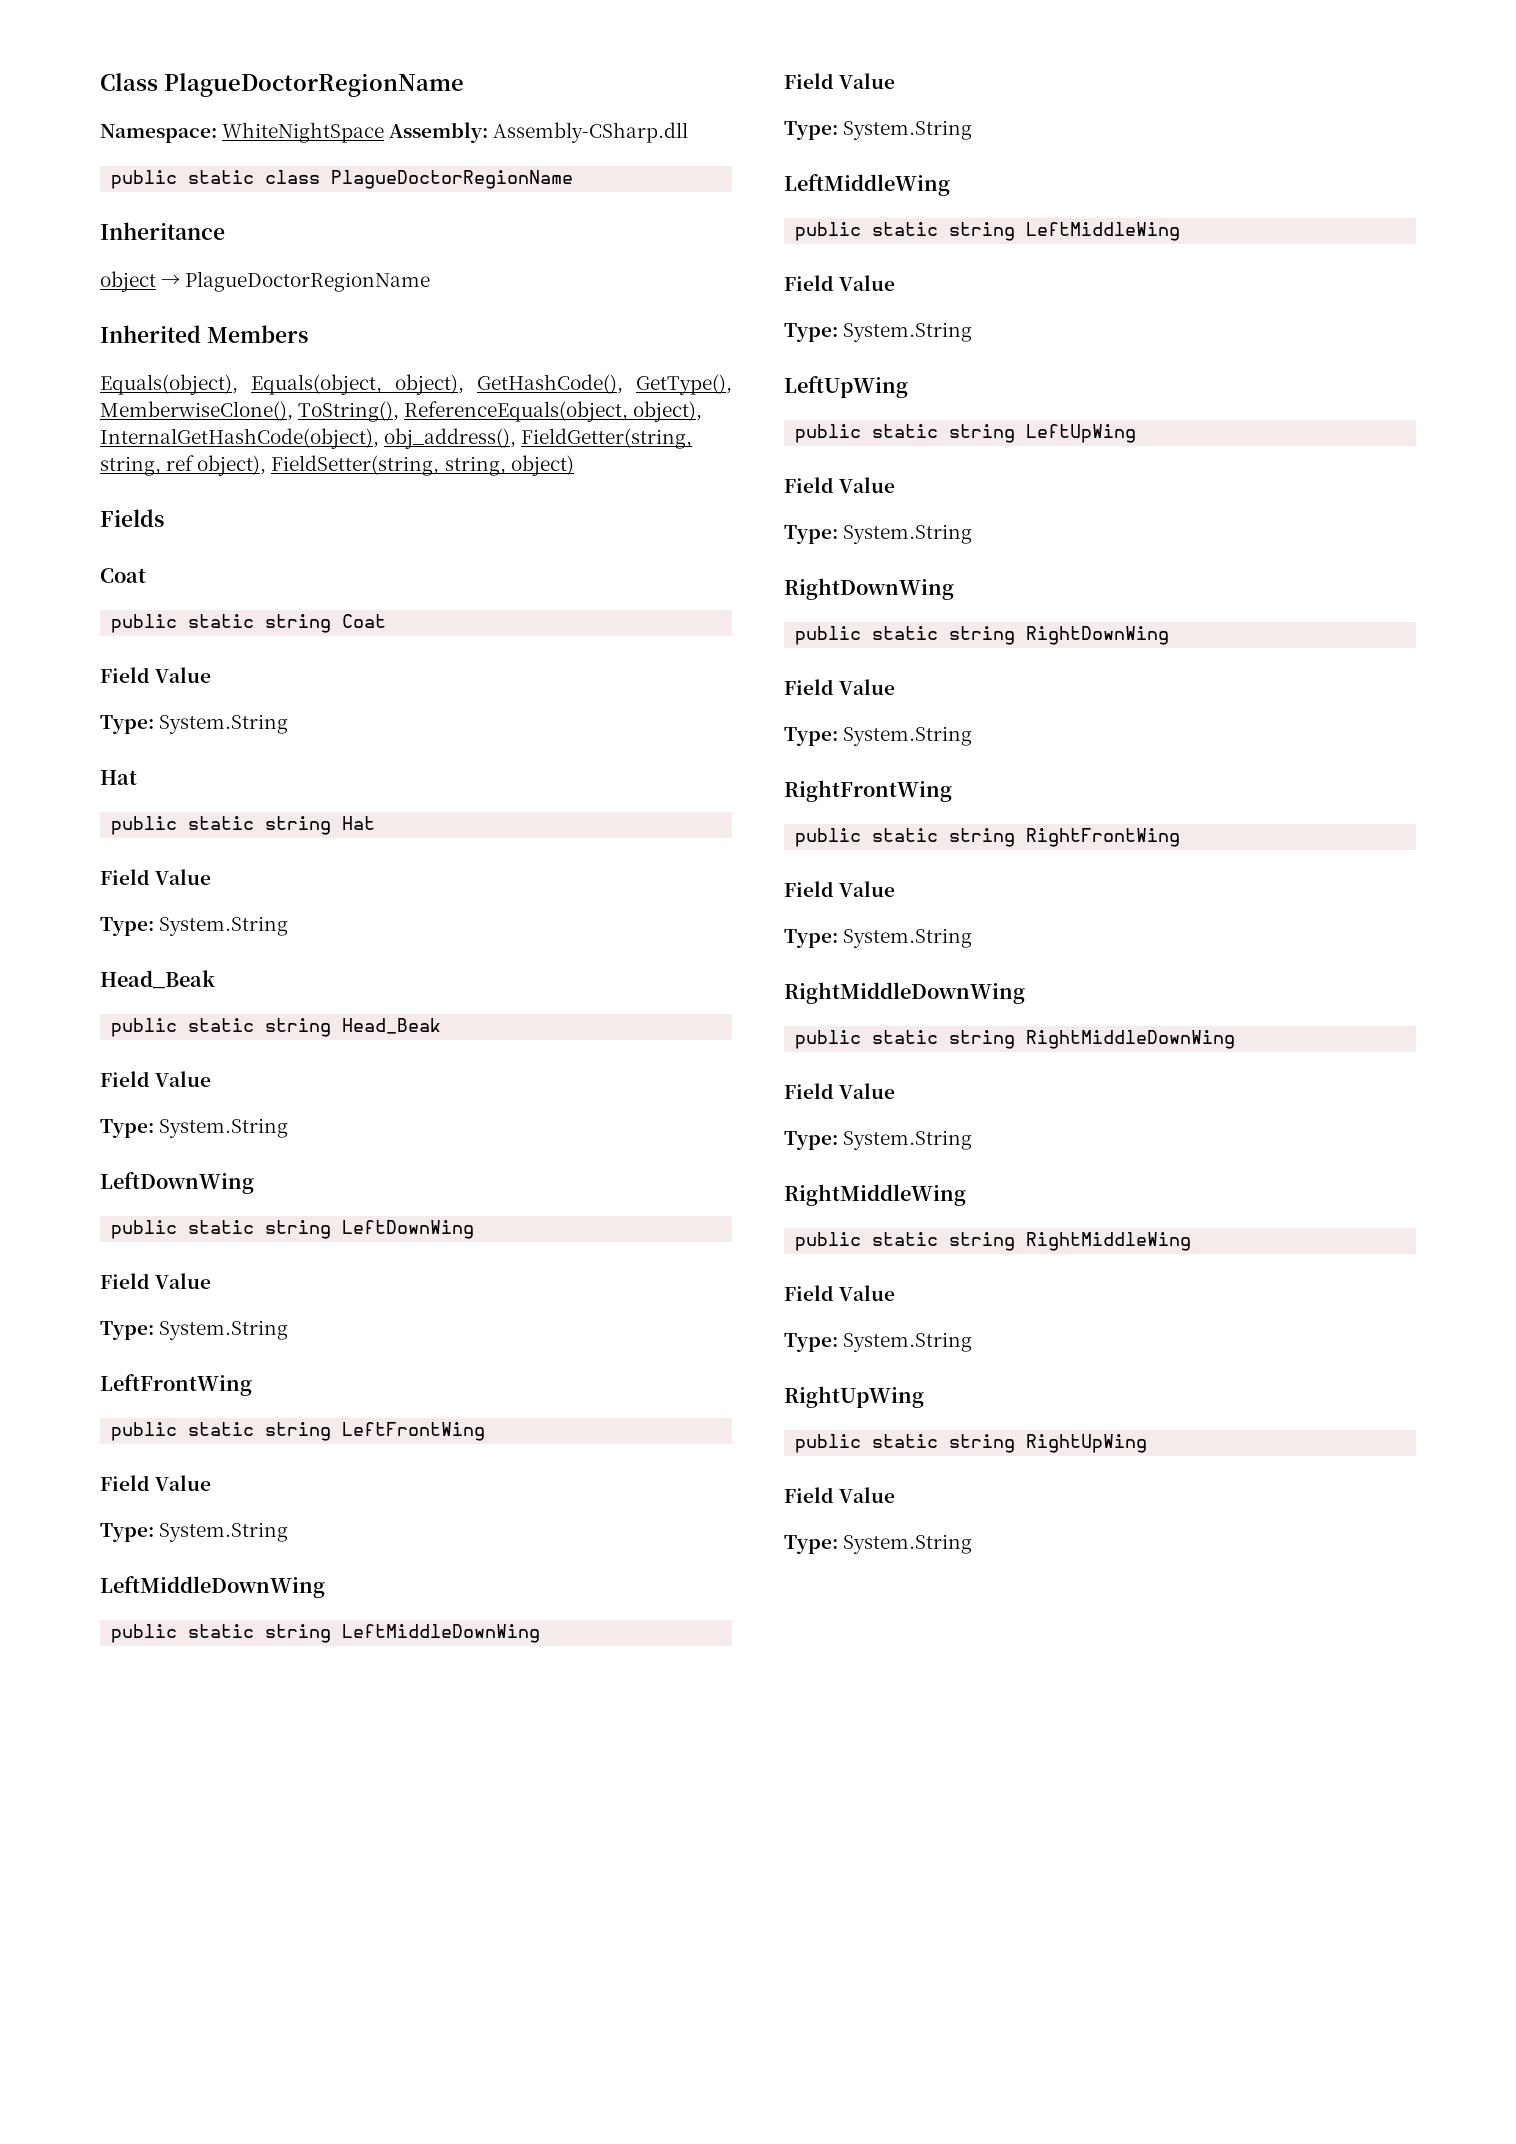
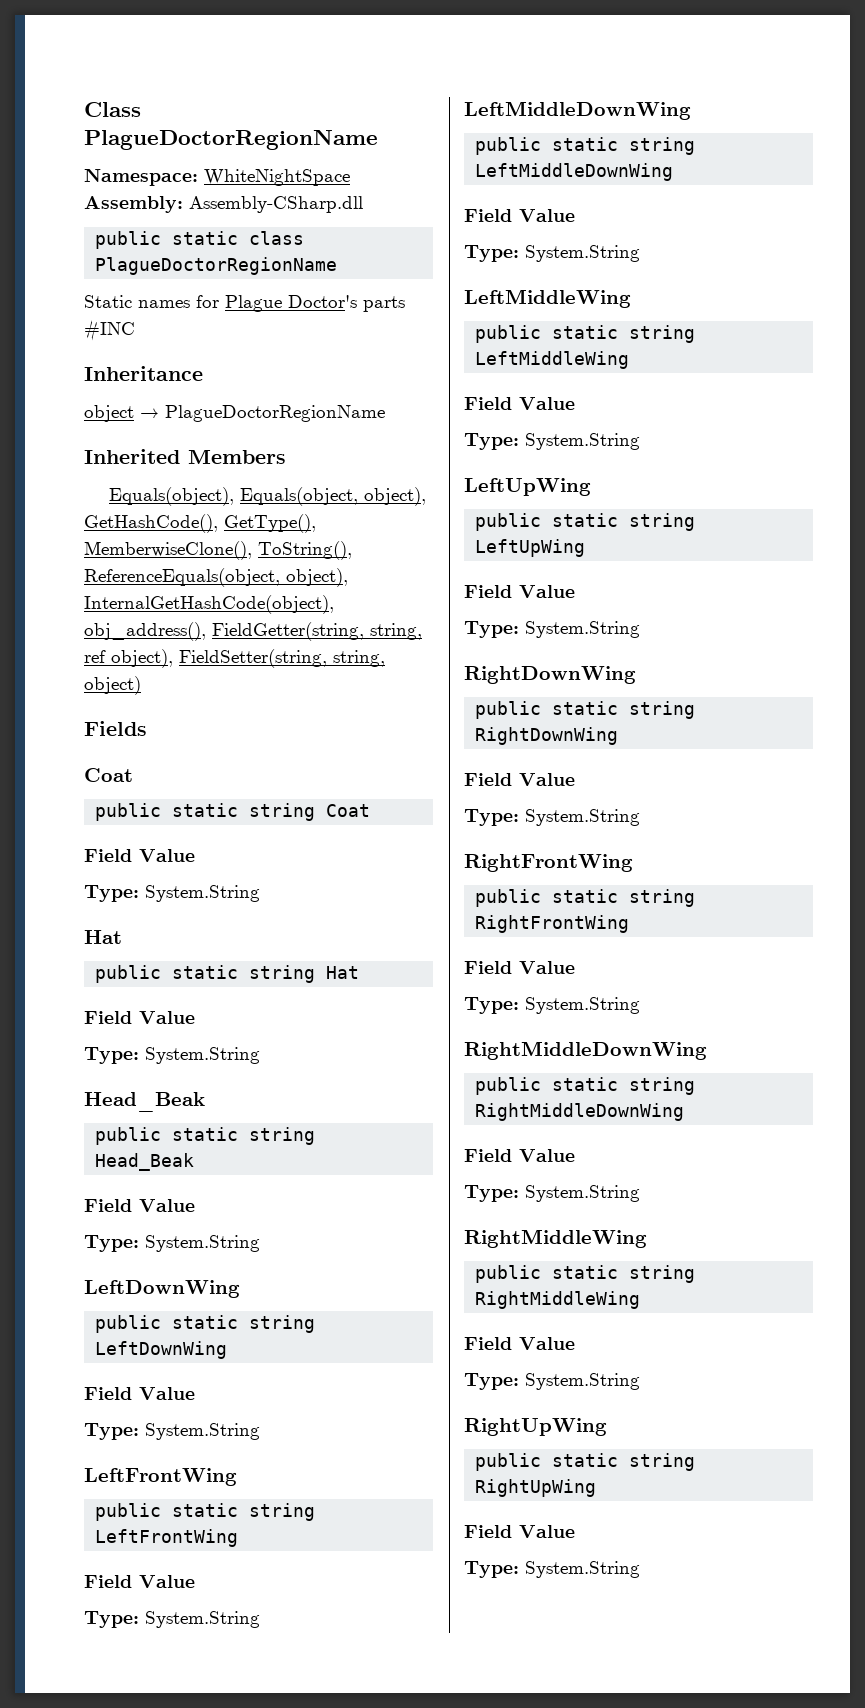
+ Static names for Plague Doctor's parts #INC

